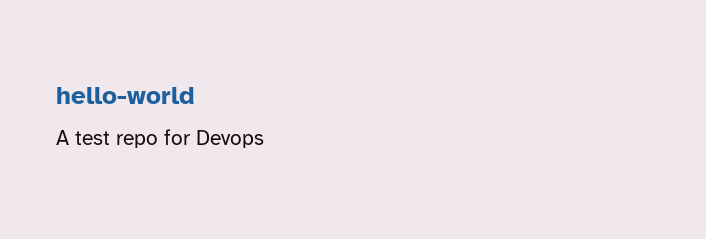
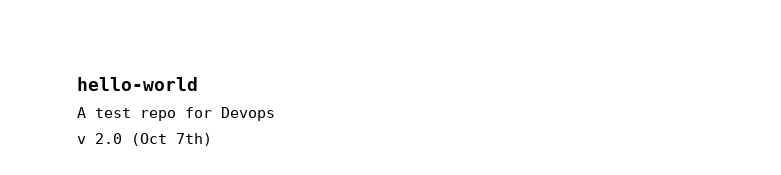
+ v 2.0 (Oct 7th)

